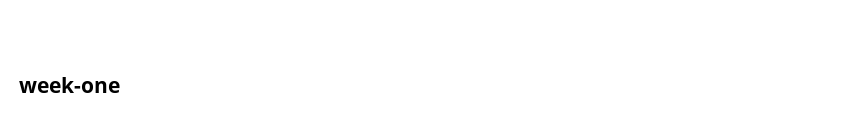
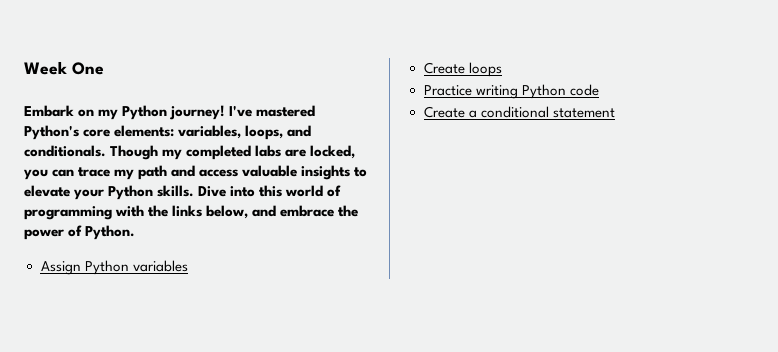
- week-one
+ Week One
+ Embark on my Python journey! I've mastered Python's core elements: variables, loops, and conditionals. Though my completed labs are locked, you can trace my path and access valuable insights to elevate your Python skills. Dive into this world of programming with the links below, and embrace the power of Python.
+ Assign Python variables
+ Create loops
+ Practice writing Python code
+ Create a conditional statement

